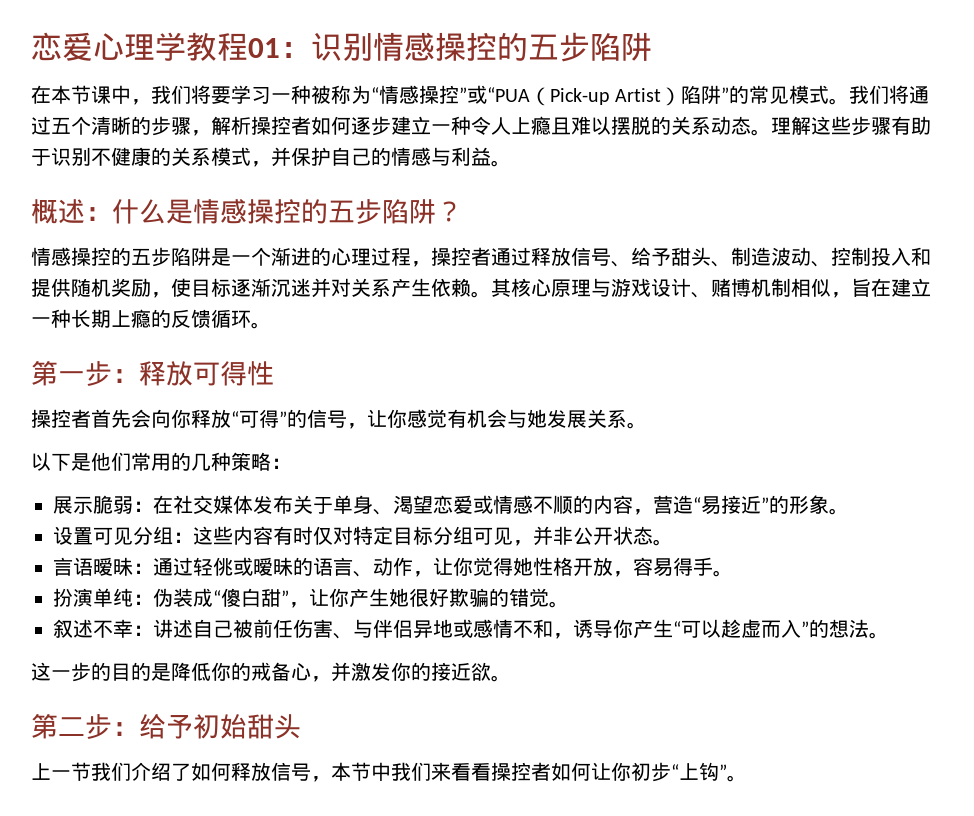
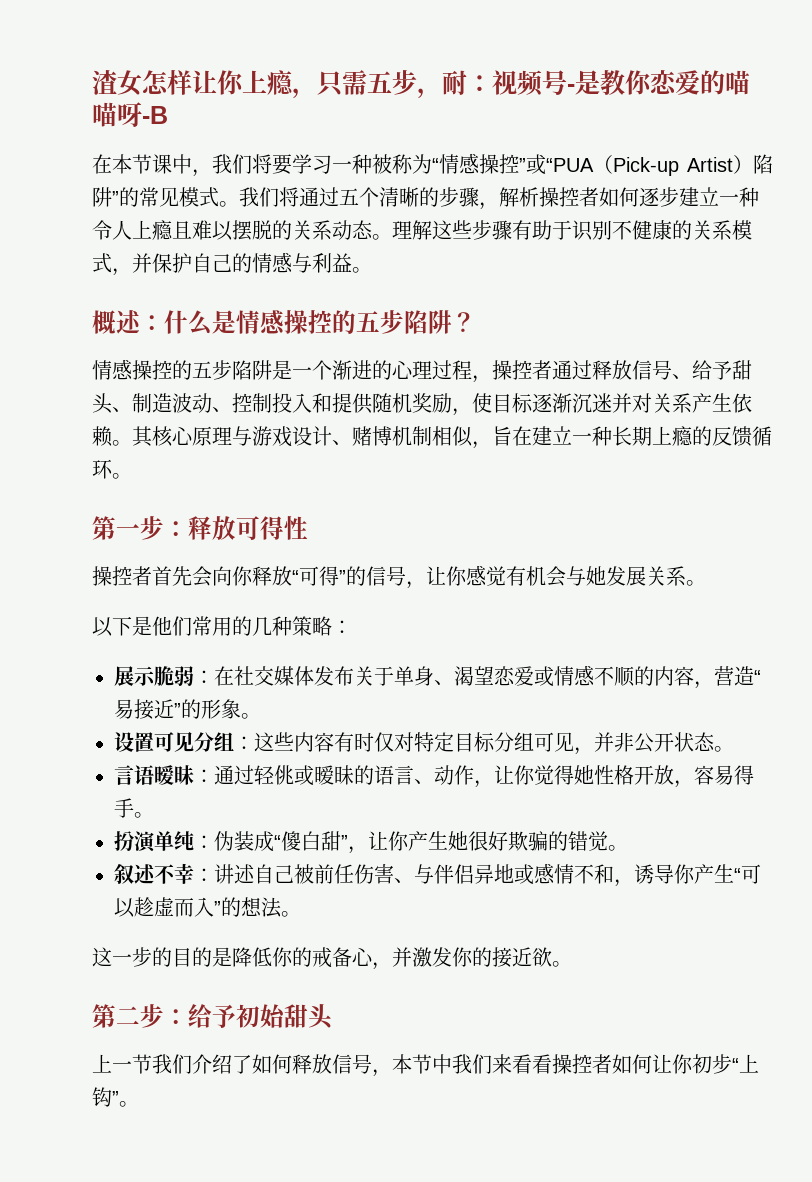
- 恋爱心理学教程01：识别情感操控的五步陷阱
+ 渣女怎样让你上瘾，只需五步，耐：视频号-是教你恋爱的喵喵呀-B

